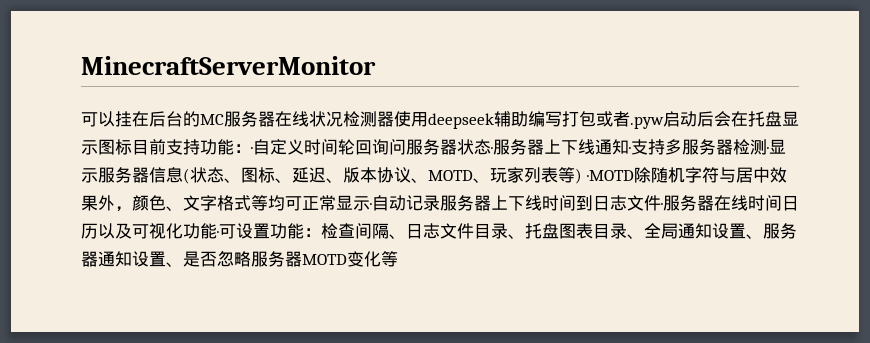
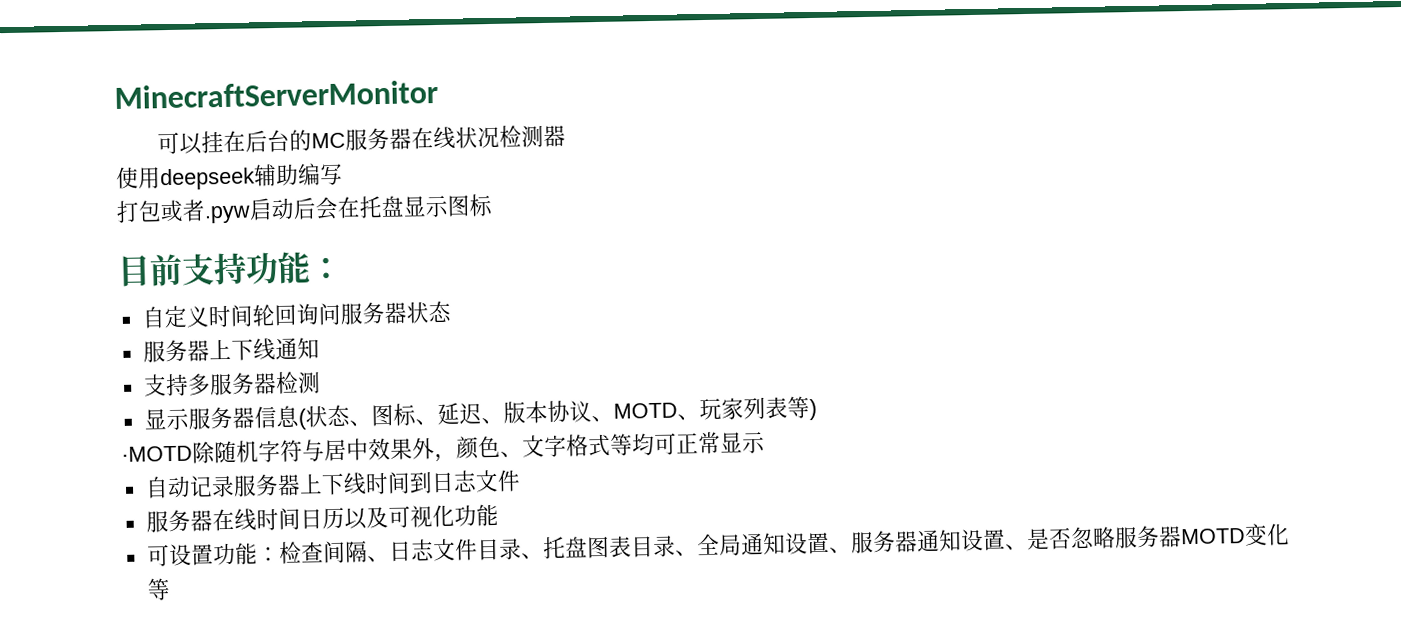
- 可以挂在后台的MC服务器在线状况检测器使用deepseek辅助编写打包或者.pyw启动后会在托盘显示图标目前支持功能：·自定义时间轮回询问服务器状态·服务器上下线通知·支持多服务器检测·显示服务器信息(状态、图标、延迟、版本协议、MOTD、玩家列表等) ·MOTD除随机字符与居中效果外，颜色、文字格式等均可正常显示·自动记录服务器上下线时间到日志文件·服务器在线时间日历以及可视化功能·可设置功能：
+ 可以挂在后台的MC服务器在线状况检测器
+ 使用deepseek辅助编写
+ 打包或者.pyw启动后会在托盘显示图标
+ 目前支持功能：
+ 自定义时间轮回询问服务器状态
+ 服务器上下线通知
+ 支持多服务器检测
+ 显示服务器信息(状态、图标、延迟、版本协议、MOTD、玩家列表等)
+ ·MOTD除随机字符与居中效果外，颜色、文字格式等均可正常显示
+ 自动记录服务器上下线时间到日志文件
+ 服务器在线时间日历以及可视化功能
+ 可设置功能：

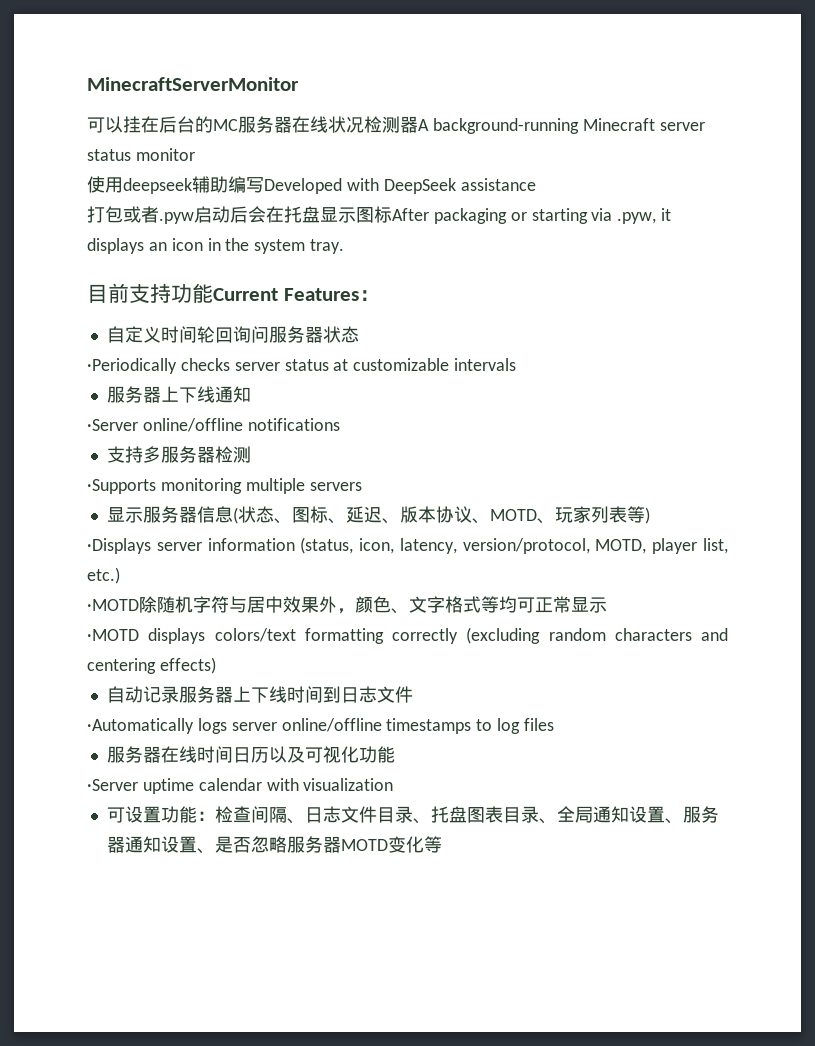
- 可以挂在后台的MC服务器在线状况检测器
+ 可以挂在后台的MC服务器在线状况检测器A background-running Minecraft server status monitor
- 使用deepseek辅助编写
+ 使用deepseek辅助编写Developed with DeepSeek assistance
- 打包或者.pyw启动后会在托盘显示图标
+ 打包或者.pyw启动后会在托盘显示图标After packaging or starting via .pyw, it displays an icon in the system tray.
- 目前支持功能：
+ 目前支持功能Current Features：
+ ·Periodically checks server status at customizable intervals
+ ·Server online/offline notifications
+ ·Supports monitoring multiple servers
+ ·Displays server information (status, icon, latency, version/protocol, MOTD, player list, etc.)
+ ·MOTD displays colors/text formatting correctly (excluding random characters and centering effects)
+ ·Automatically logs server online/offline timestamps to log files
+ ·Server uptime calendar with visualization

